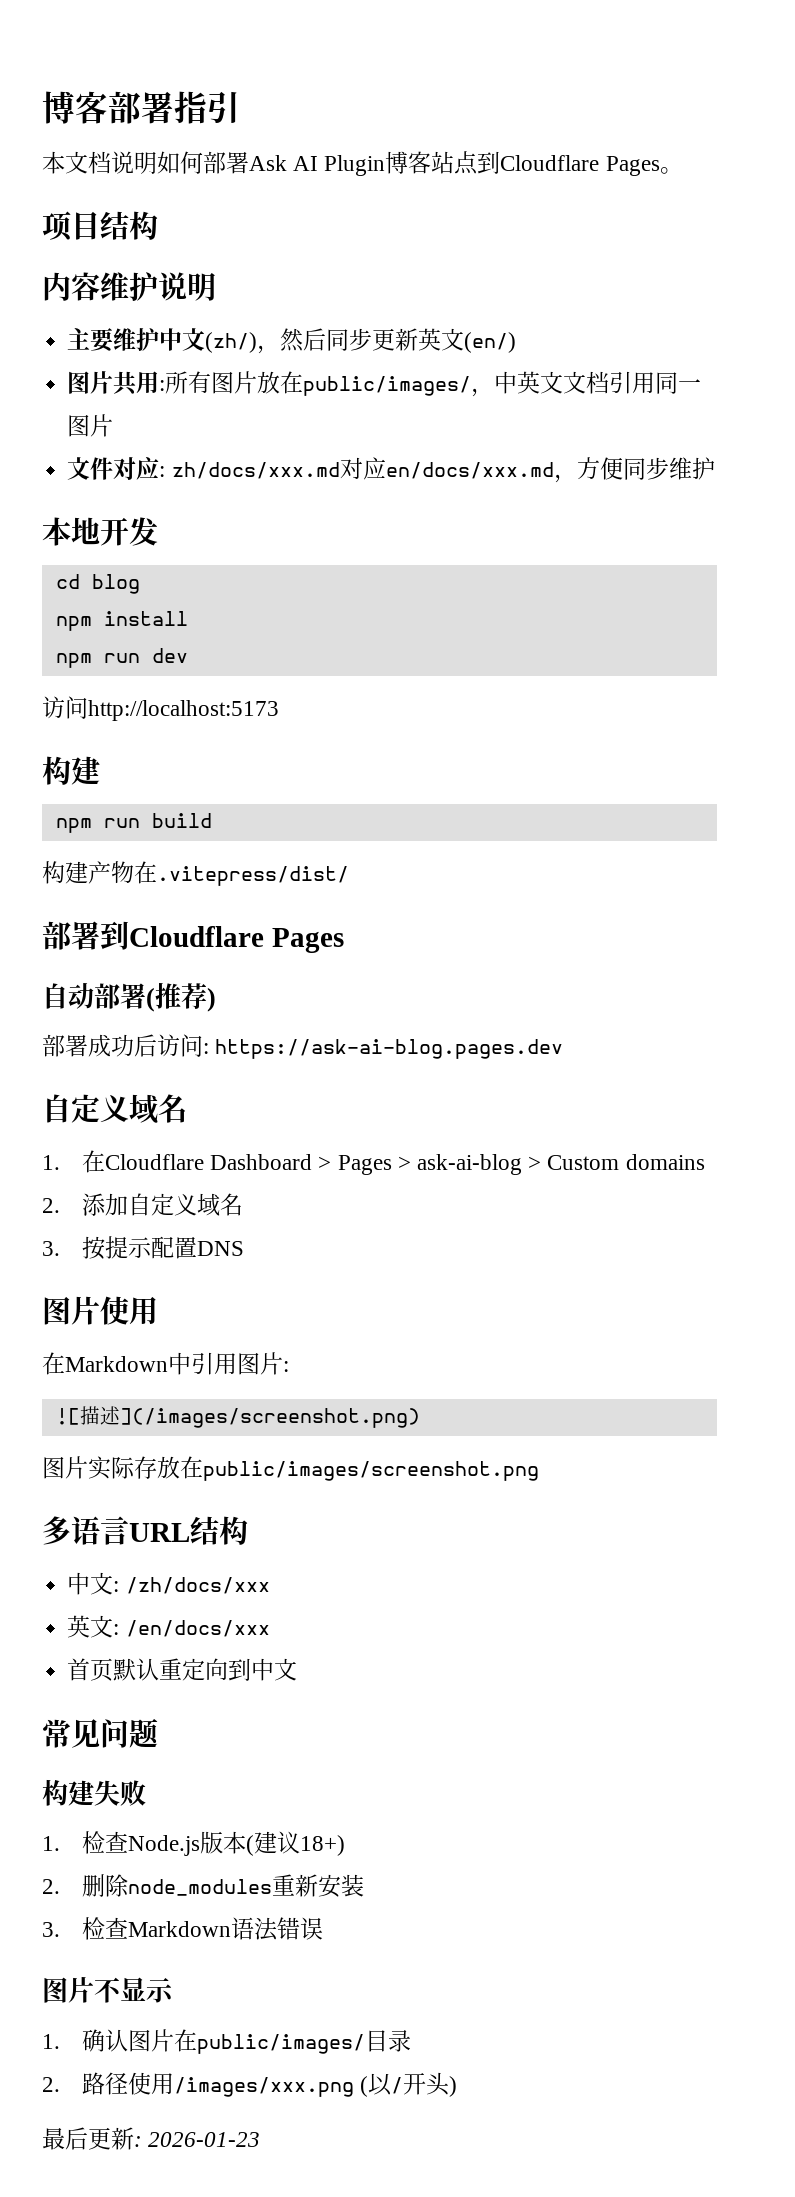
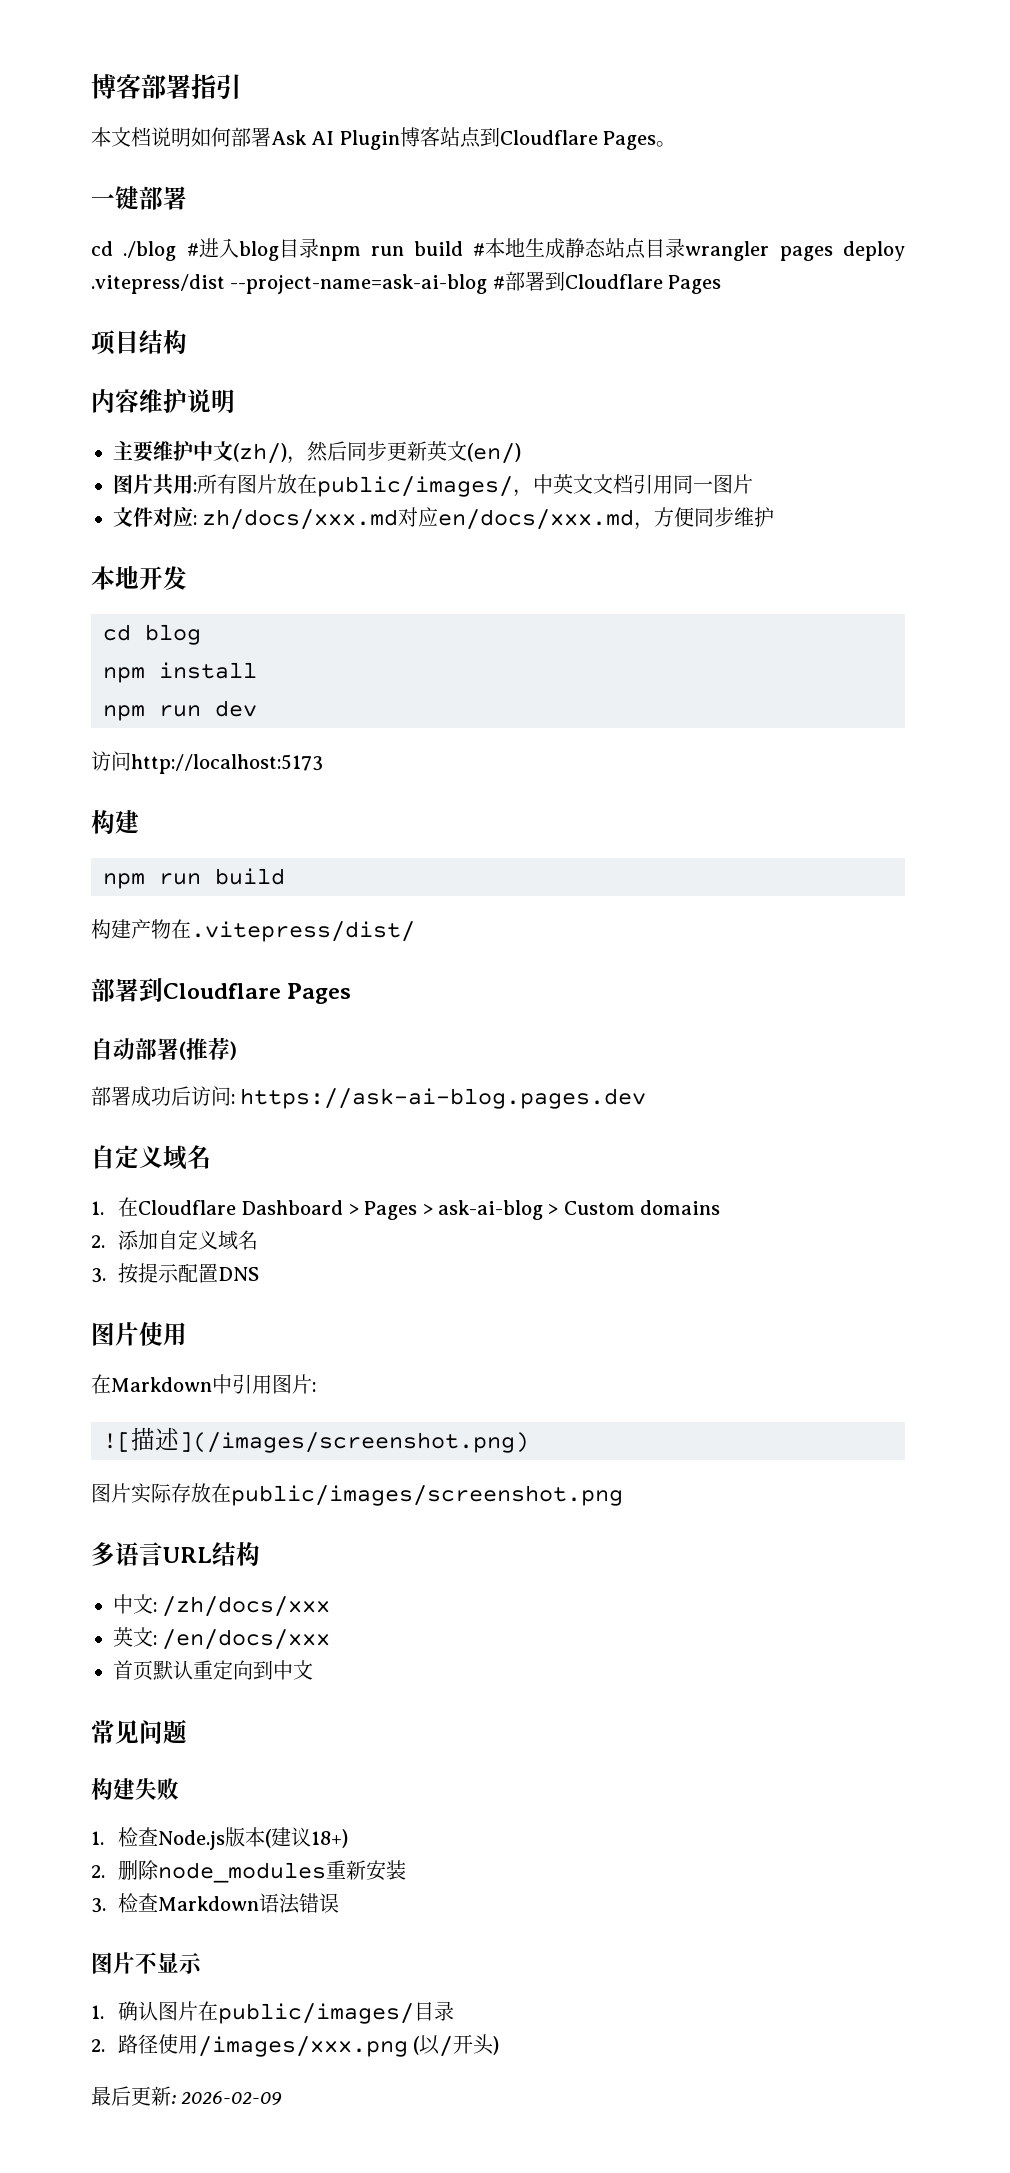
+ 一键部署
+ cd ./blog #进入blog目录npm run build #本地生成静态站点目录wrangler pages deploy .vitepress/dist --project-name=ask-ai-blog #部署到Cloudflare Pages
- 最后更新: 2026-01-23
+ 最后更新: 2026-02-09

